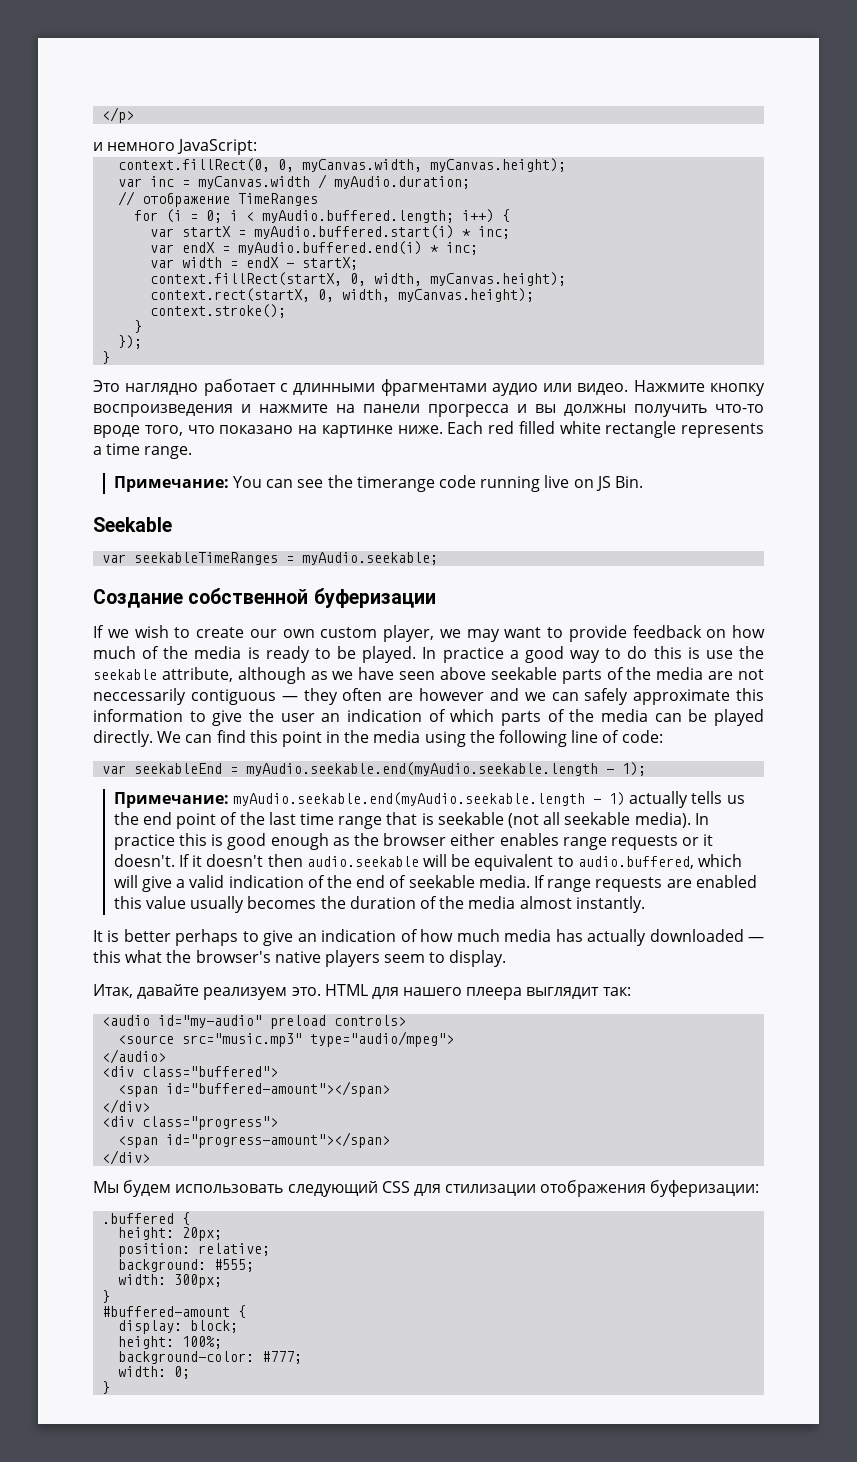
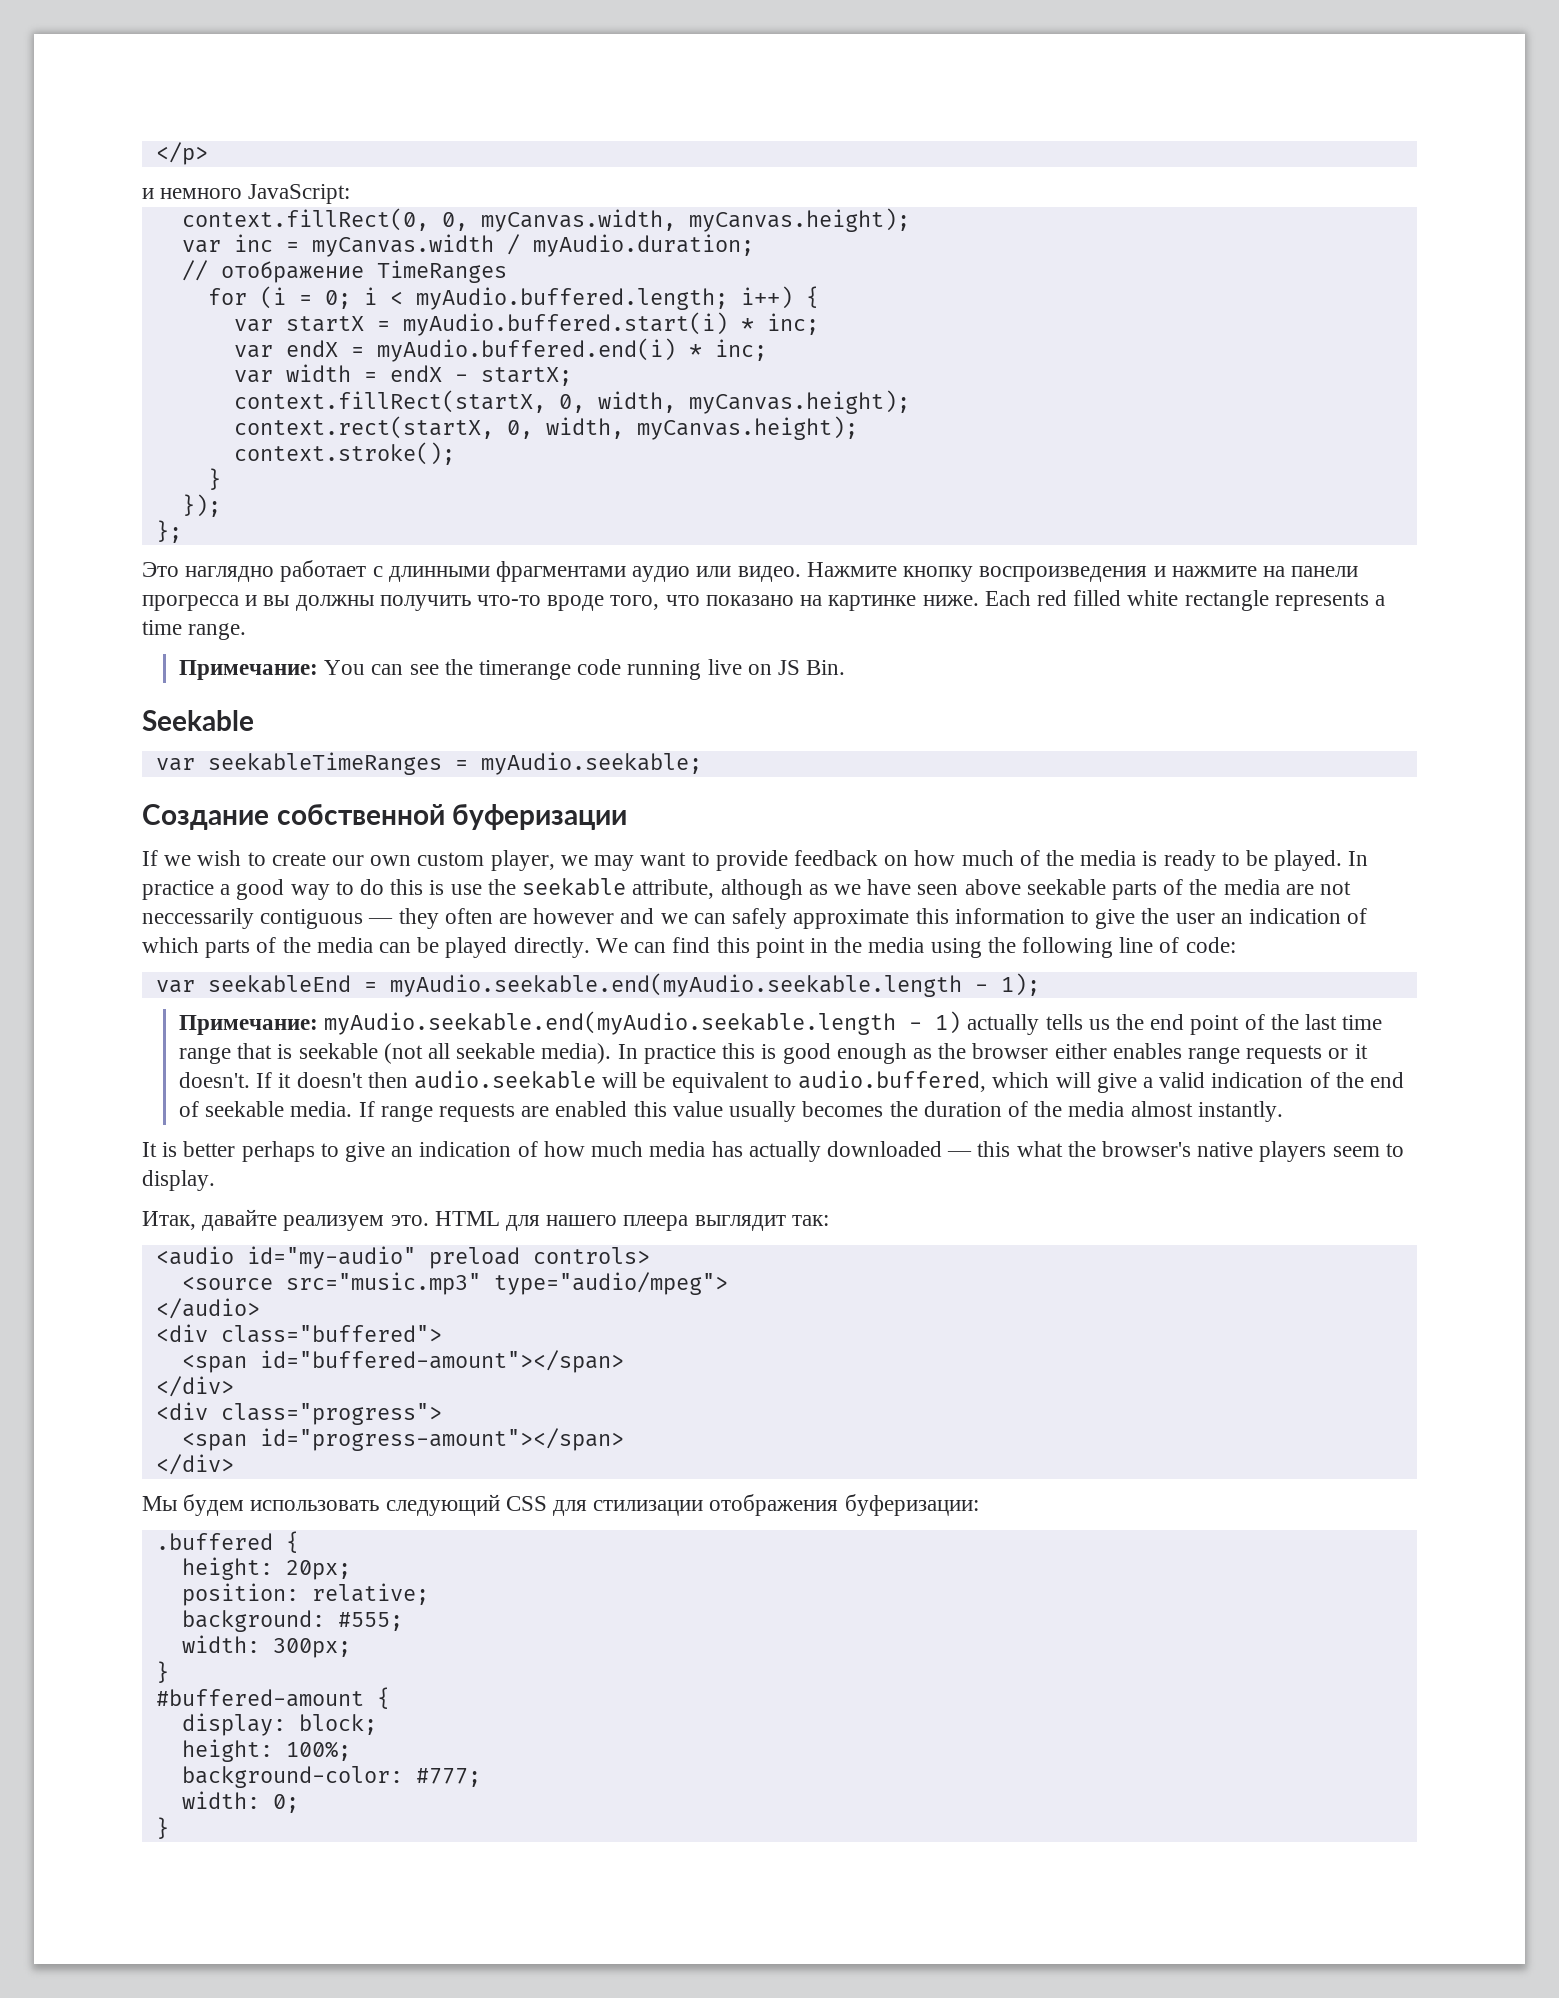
  });
- }
+ };

